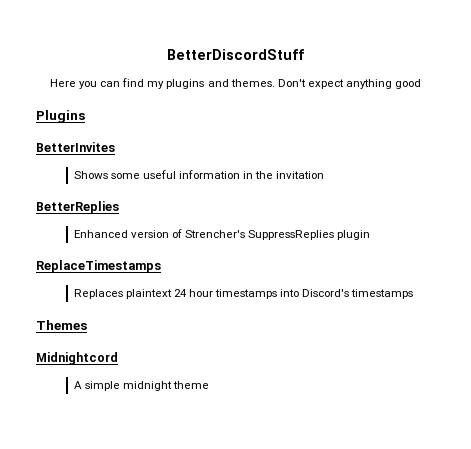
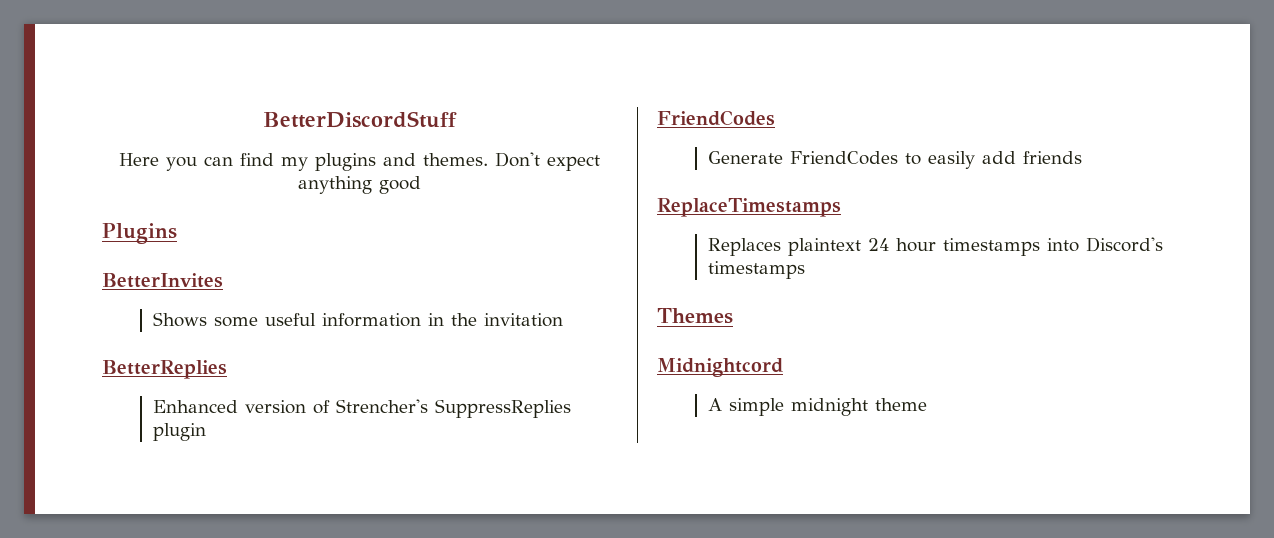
  Enhanced version of Strencher's SuppressReplies plugin
+ FriendCodes
+ Generate FriendCodes to easily add friends

